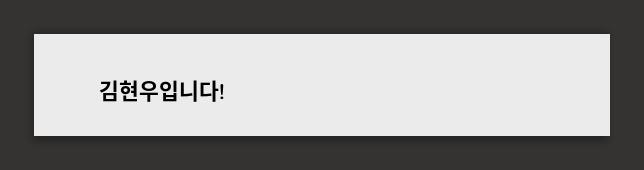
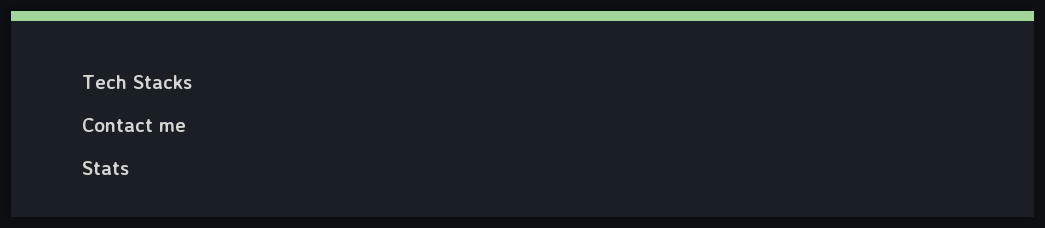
- 김현우입니다!
+ Tech Stacks
+ Contact me
+ Stats

